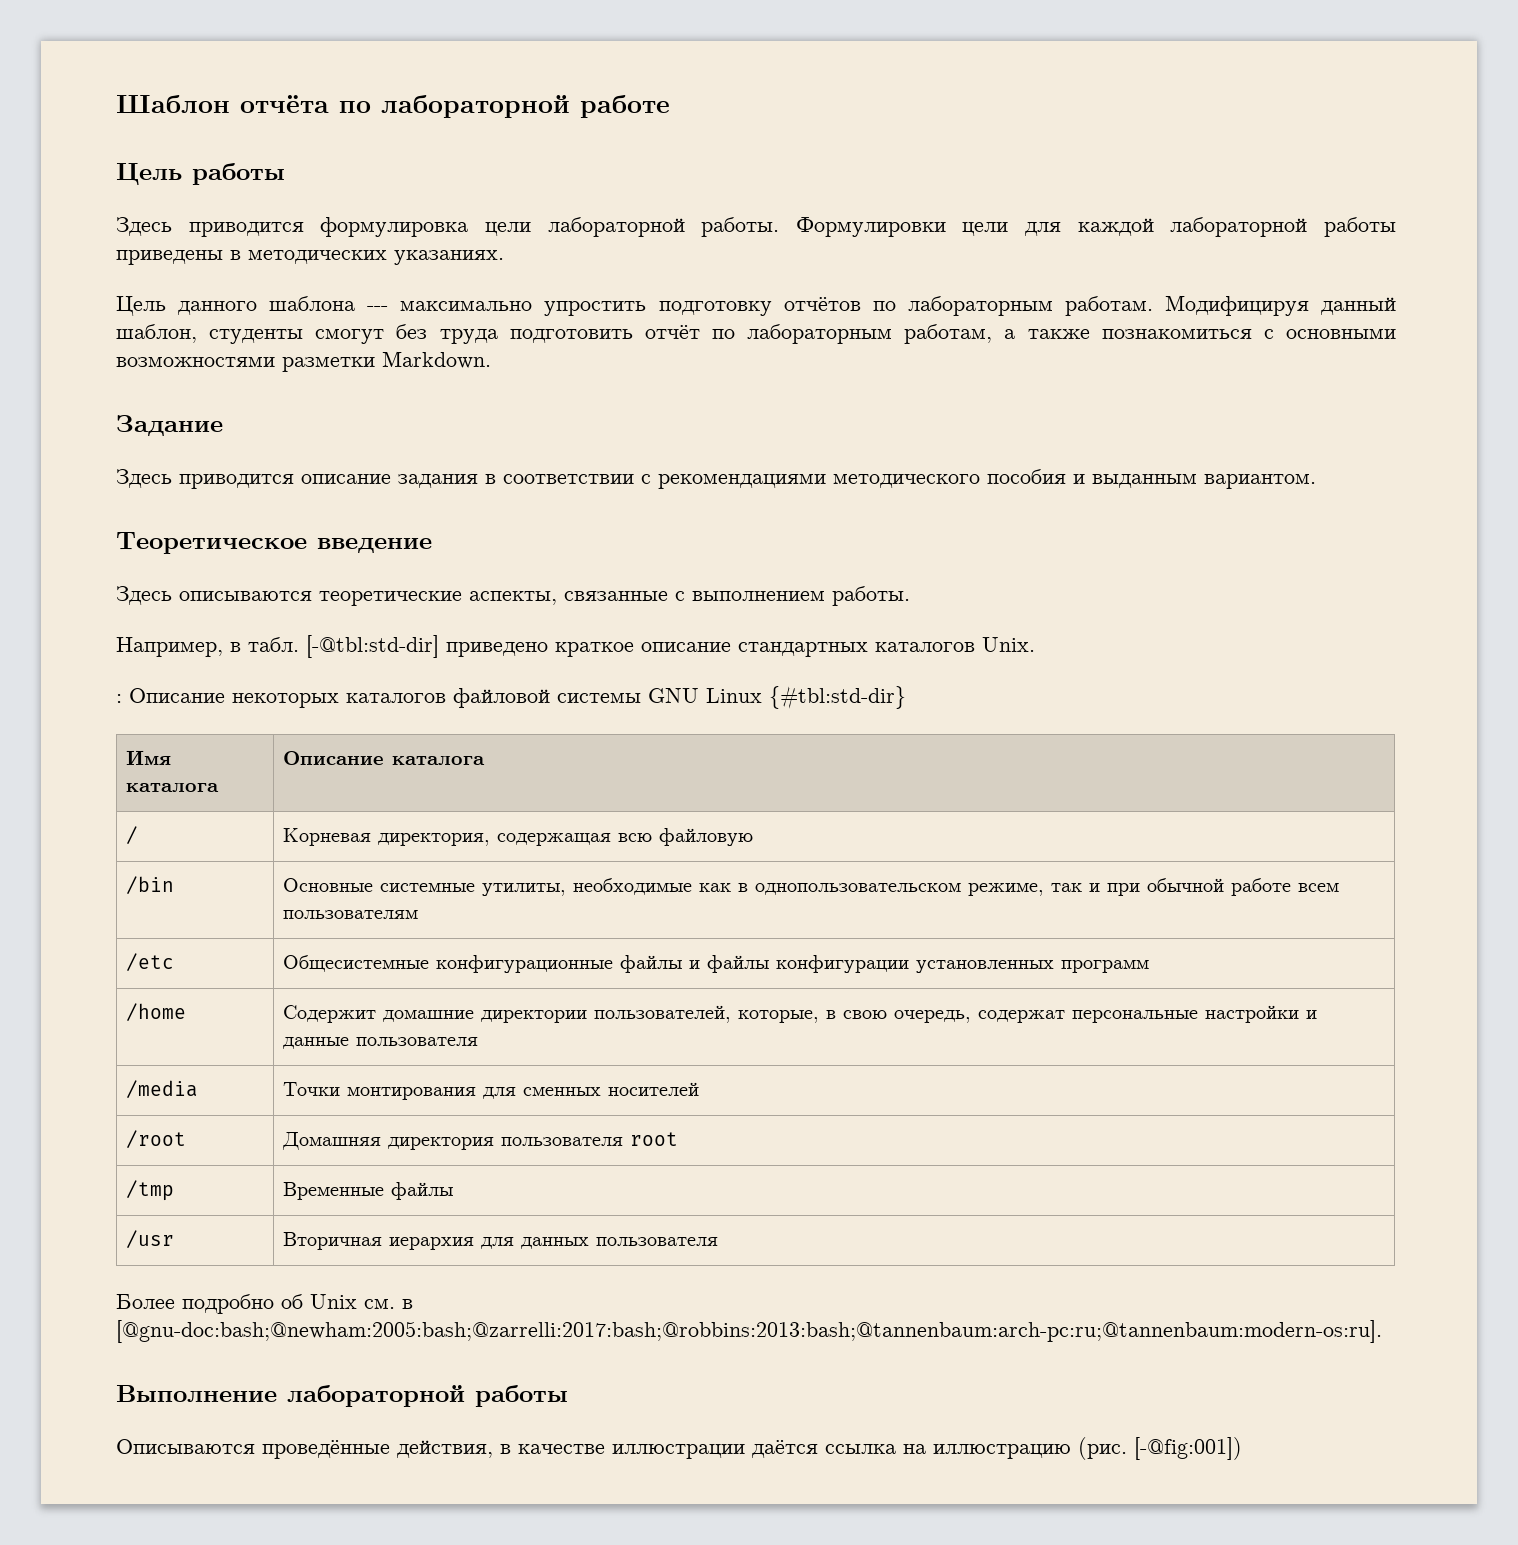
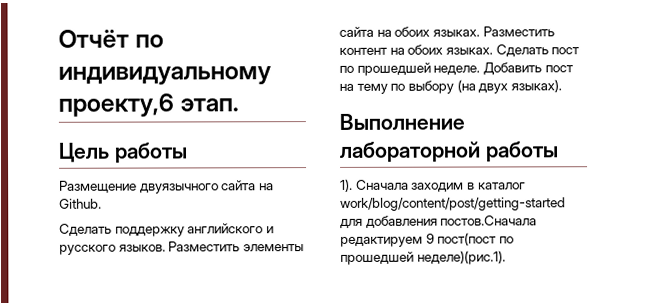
- Шаблон отчёта по лабораторной работе
+ Отчёт по индивидуальному проекту,6 этап.
  Цель работы
- Здесь приводится формулировка цели лабораторной работы. Формулировки цели для каждой лабораторной работы приведены в методических указаниях.
- Цель данного шаблона --- максимально упростить подготовку отчётов по лабораторным работам. Модифицируя данный шаблон, студенты смогут без труда подготовить отчёт по лабораторным работам, а также познакомиться с основными возможностями разметки Markdown.
- Задание
- Здесь приводится описание задания в соответствии с рекомендациями методического пособия и выданным вариантом.
- Теоретическое введение
- Здесь описываются теоретические аспекты, связанные с выполнением работы.
- Например, в табл. [-@tbl:std-dir] приведено краткое описание стандартных каталогов Unix.
- : Описание некоторых каталогов файловой системы GNU Linux {#tbl:std-dir}
- Имя каталога | Описание каталога
- / | Корневая директория, содержащая всю файловую
- /bin | Основные системные утилиты, необходимые как в однопользовательском режиме, так и при обычной работе всем пользователям
- /etc | Общесистемные конфигурационные файлы и файлы конфигурации установленных программ
- /home | Содержит домашние директории пользователей, которые, в свою очередь, содержат персональные настройки и данные пользователя
- /media | Точки монтирования для сменных носителей
- /root | Домашняя директория пользователя root
- /tmp | Временные файлы
- /usr | Вторичная иерархия для данных пользователя
- Более подробно об Unix см. в [@gnu-doc:bash;@newham:2005:bash;@zarrelli:2017:bash;@robbins:2013:bash;@tannenbaum:arch-pc:ru;@tannenbaum:modern-os:ru].
+ Размещение двуязычного сайта на Github.
+ Сделать поддержку английского и русского языков. Разместить элементы сайта на обоих языках. Разместить контент на обоих языках. Сделать пост по прошедшей неделе. Добавить пост на тему по выбору (на двух языках).
  Выполнение лабораторной работы
- Описываются проведённые действия, в качестве иллюстрации даётся ссылка на иллюстрацию (рис. [-@fig:001])
+ 1). Сначала заходим в каталог work/blog/content/post/getting-started для добавления постов.Сначала редактируем 9 пост(пост по прошедшей неделе)(рис.1).

